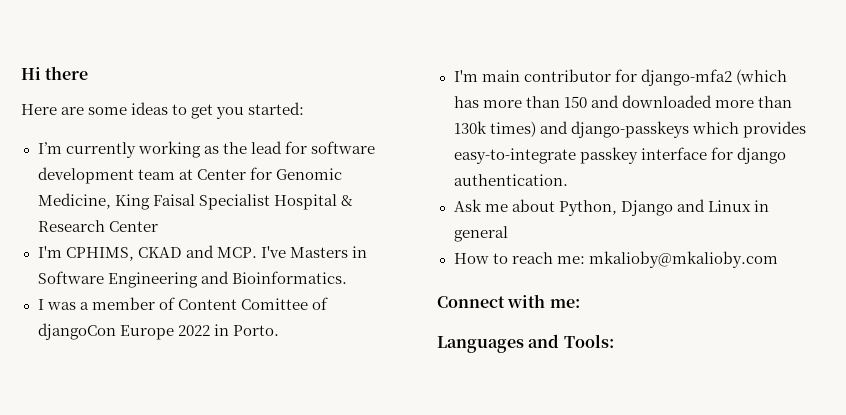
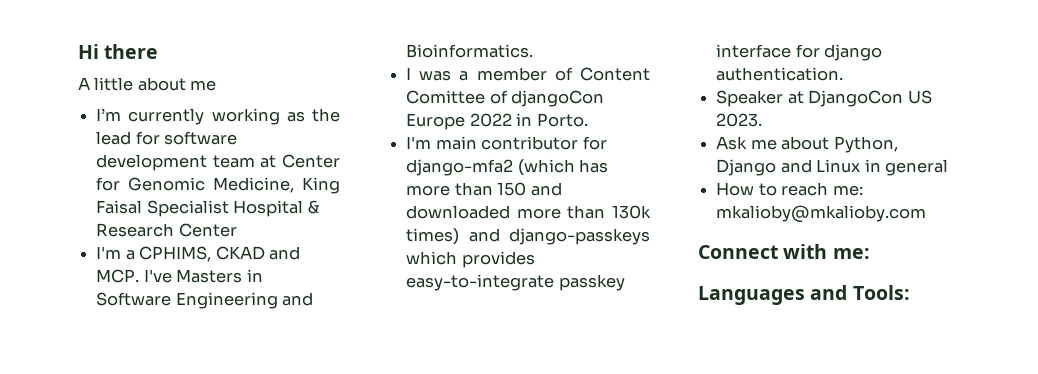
- Here are some ideas to get you started:
+ A little about me
- I'm CPHIMS, CKAD and MCP. I've Masters in Software Engineering and Bioinformatics.
+ I'm a CPHIMS, CKAD and MCP. I've Masters in Software Engineering and Bioinformatics.
+ Speaker at DjangoCon US 2023.

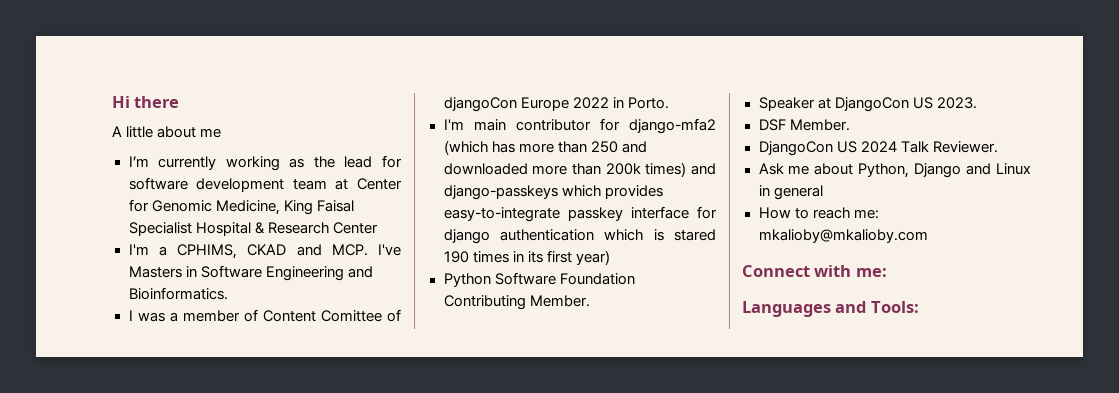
- I'm main contributor for django-mfa2 (which has more than 150 and downloaded more than 130k times) and django-passkeys which provides easy-to-integrate passkey interface for django authentication.
+ I'm main contributor for django-mfa2 (which has more than 250 and downloaded more than 200k times) and django-passkeys which provides easy-to-integrate passkey interface for django authentication which is stared 190 times in its first year)
+ Python Software Foundation Contributing Member.
+ DSF Member.
+ DjangoCon US 2024 Talk Reviewer.

